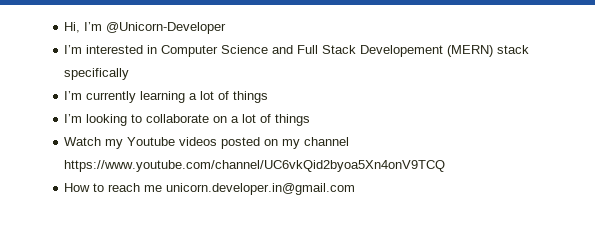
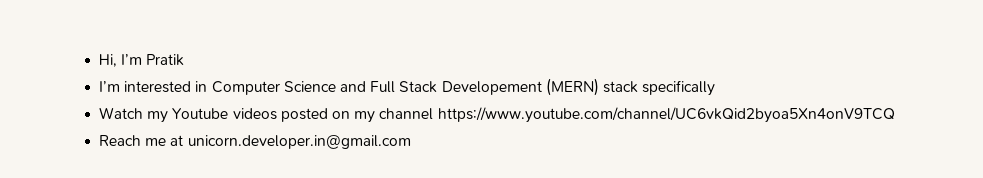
- Hi, I’m @Unicorn-Developer
+ Hi, I’m Pratik
- I’m currently learning a lot of things
- I’m looking to collaborate on a lot of things
- How to reach me unicorn.developer.in@gmail.com
+ Reach me at unicorn.developer.in@gmail.com

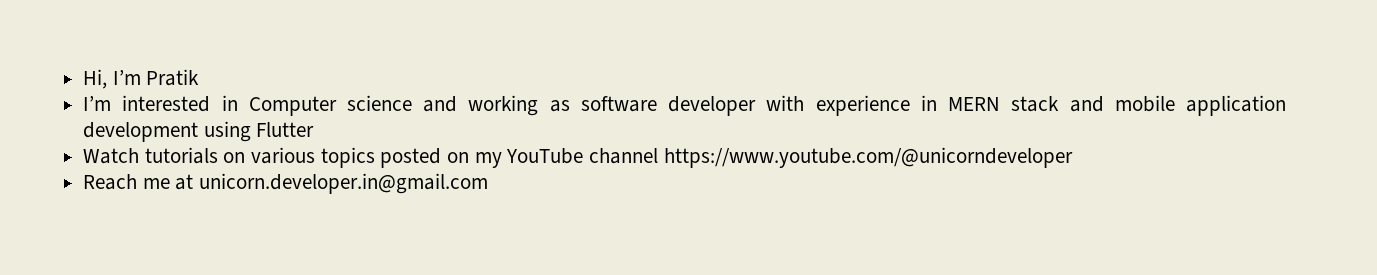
- I’m interested in Computer Science and Full Stack Developement (MERN) stack specifically
- Watch my Youtube videos posted on my channel https://www.youtube.com/channel/UC6vkQid2byoa5Xn4onV9TCQ
+ I’m interested in Computer science and working as software developer with experience in MERN stack and mobile application development using Flutter
+ Watch tutorials on various topics posted on my YouTube channel https://www.youtube.com/@unicorndeveloper

